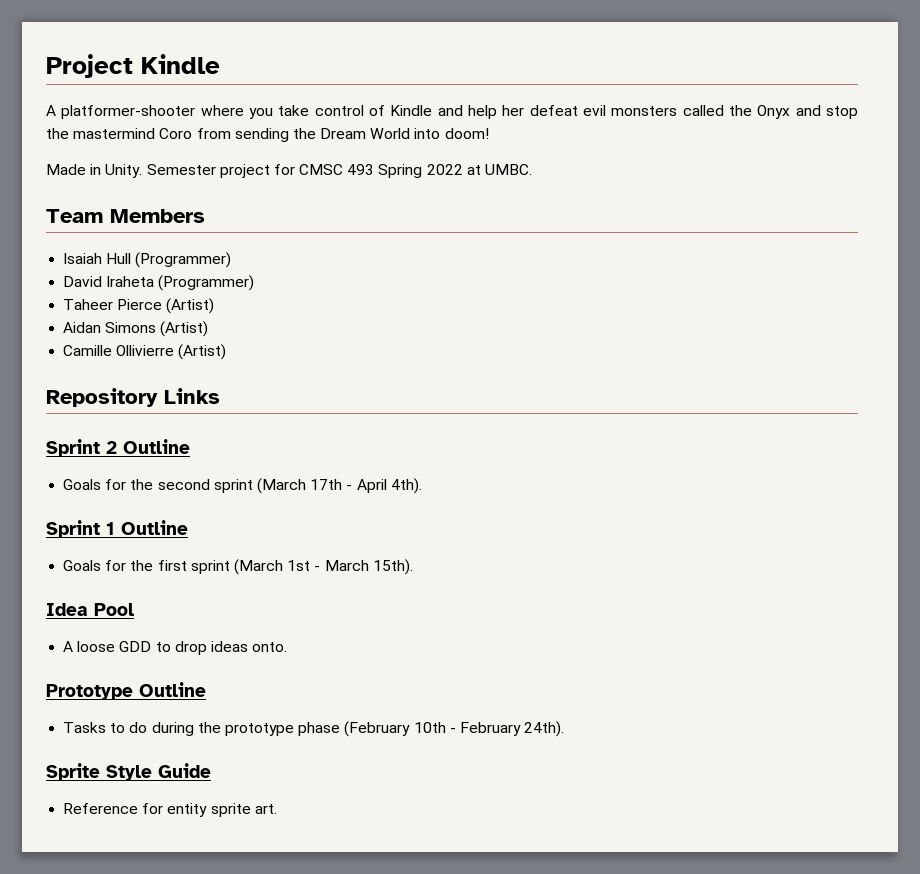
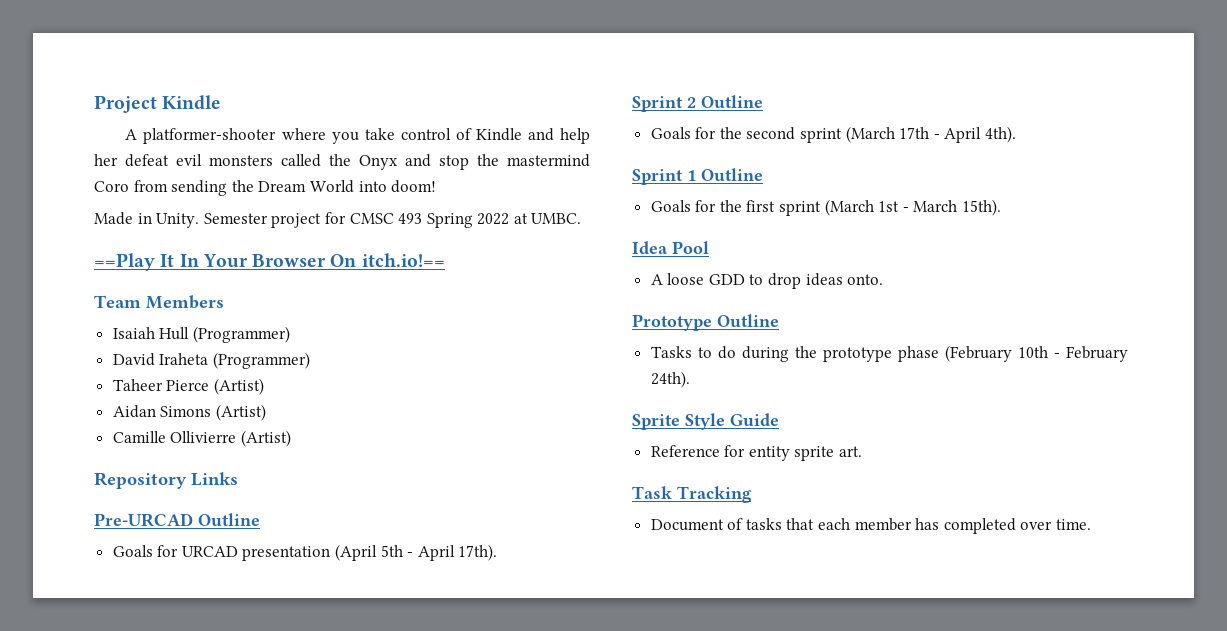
+ ==Play It In Your Browser On itch.io!==
+ Pre-URCAD Outline
+ Goals for URCAD presentation (April 5th - April 17th).
+ Task Tracking
+ Document of tasks that each member has completed over time.

